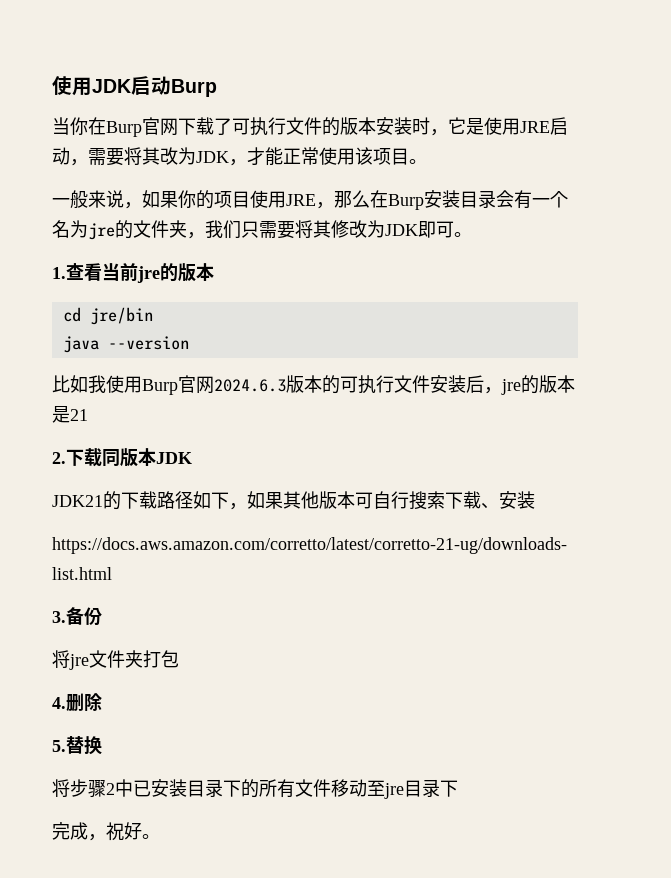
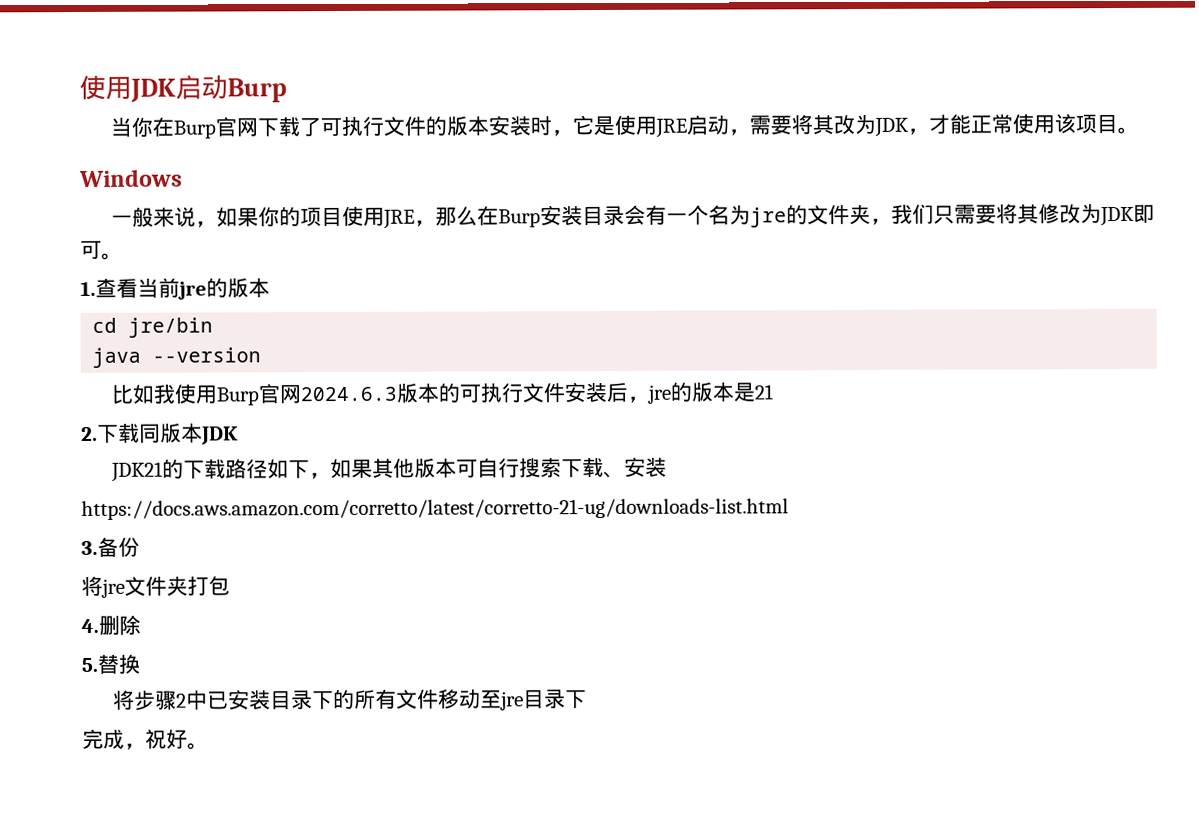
+ Windows

